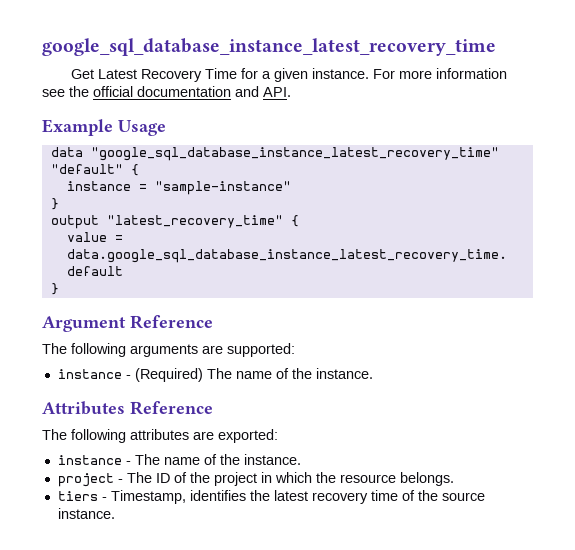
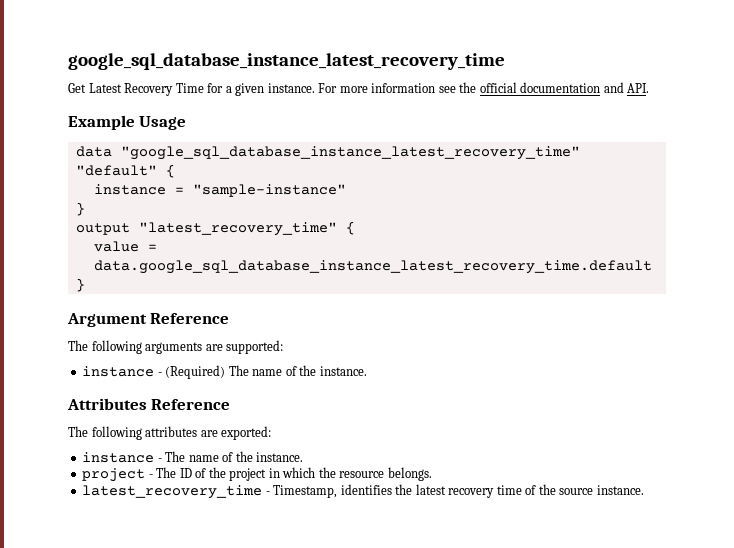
- tiers - Timestamp, identifies the latest recovery time of the source instance.
+ latest_recovery_time - Timestamp, identifies the latest recovery time of the source instance.

